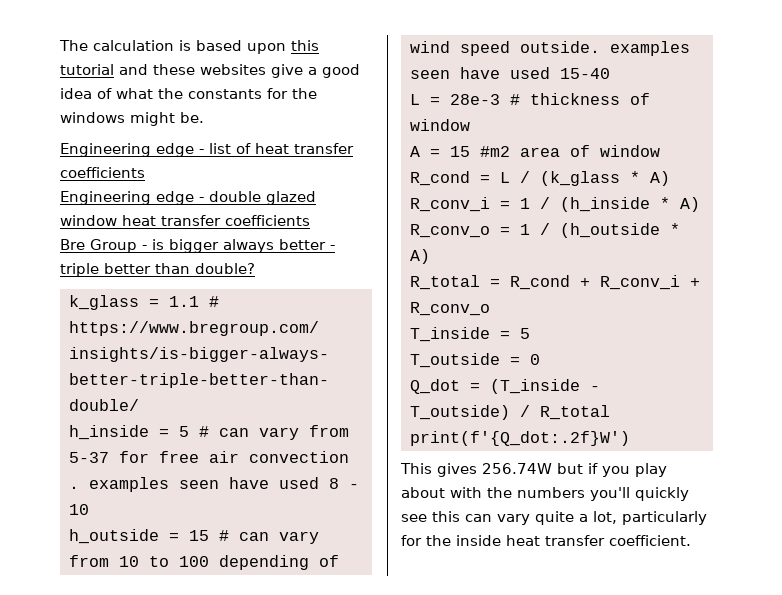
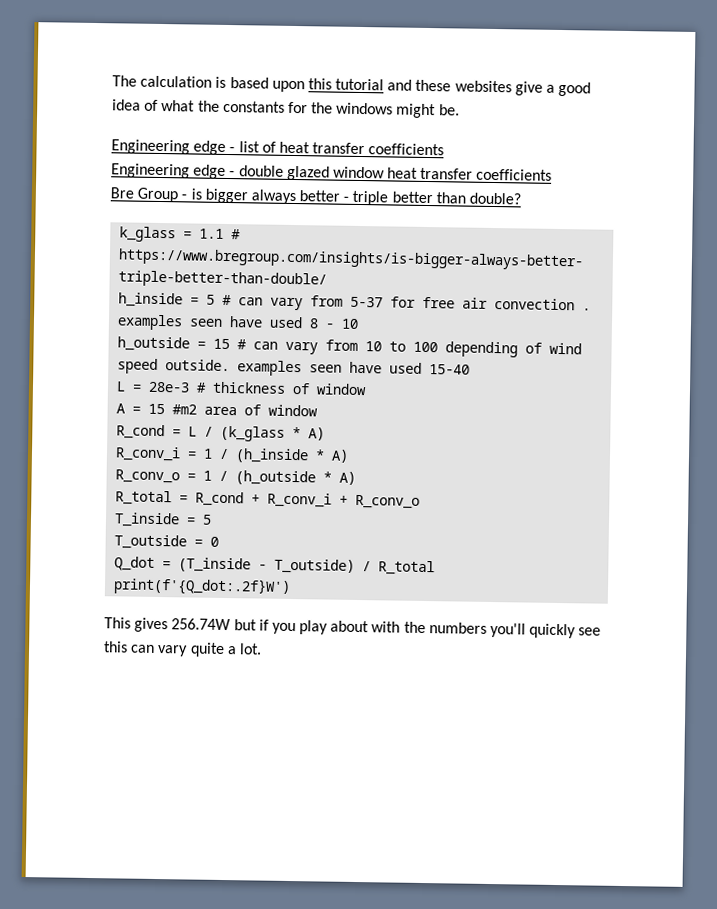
- This gives 256.74W but if you play about with the numbers you'll quickly see this can vary quite a lot, particularly for the inside heat transfer coefficient.
+ This gives 256.74W but if you play about with the numbers you'll quickly see this can vary quite a lot.

